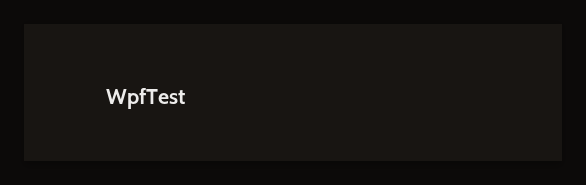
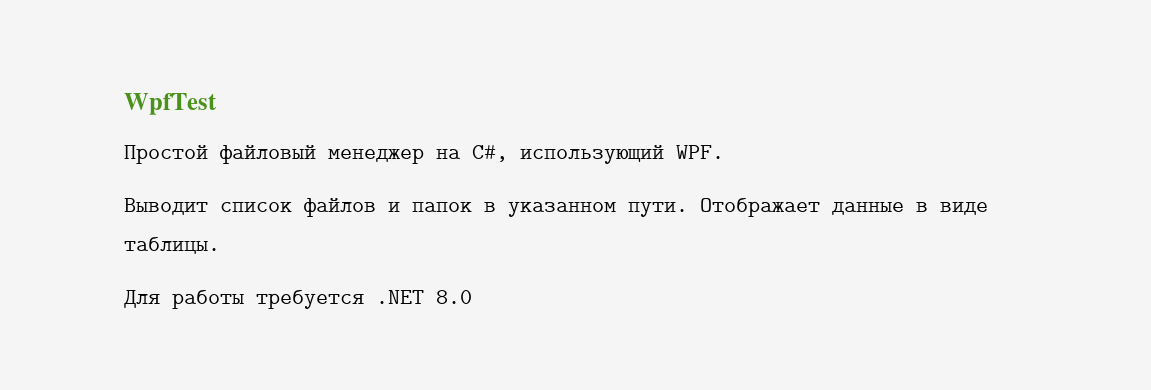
+ Простой файловый менеджер на C#, использующий WPF.
+ Выводит список файлов и папок в указанном пути. Отображает данные в виде таблицы.
+ Для работы требуется .NET 8.0

